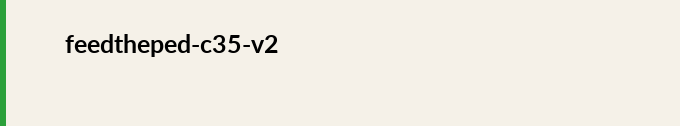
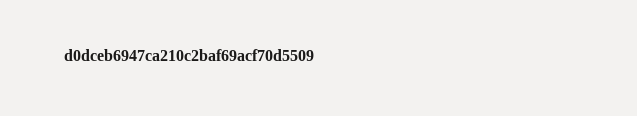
- feedtheped-c35-v2
+ d0dceb6947ca210c2baf69acf70d5509

